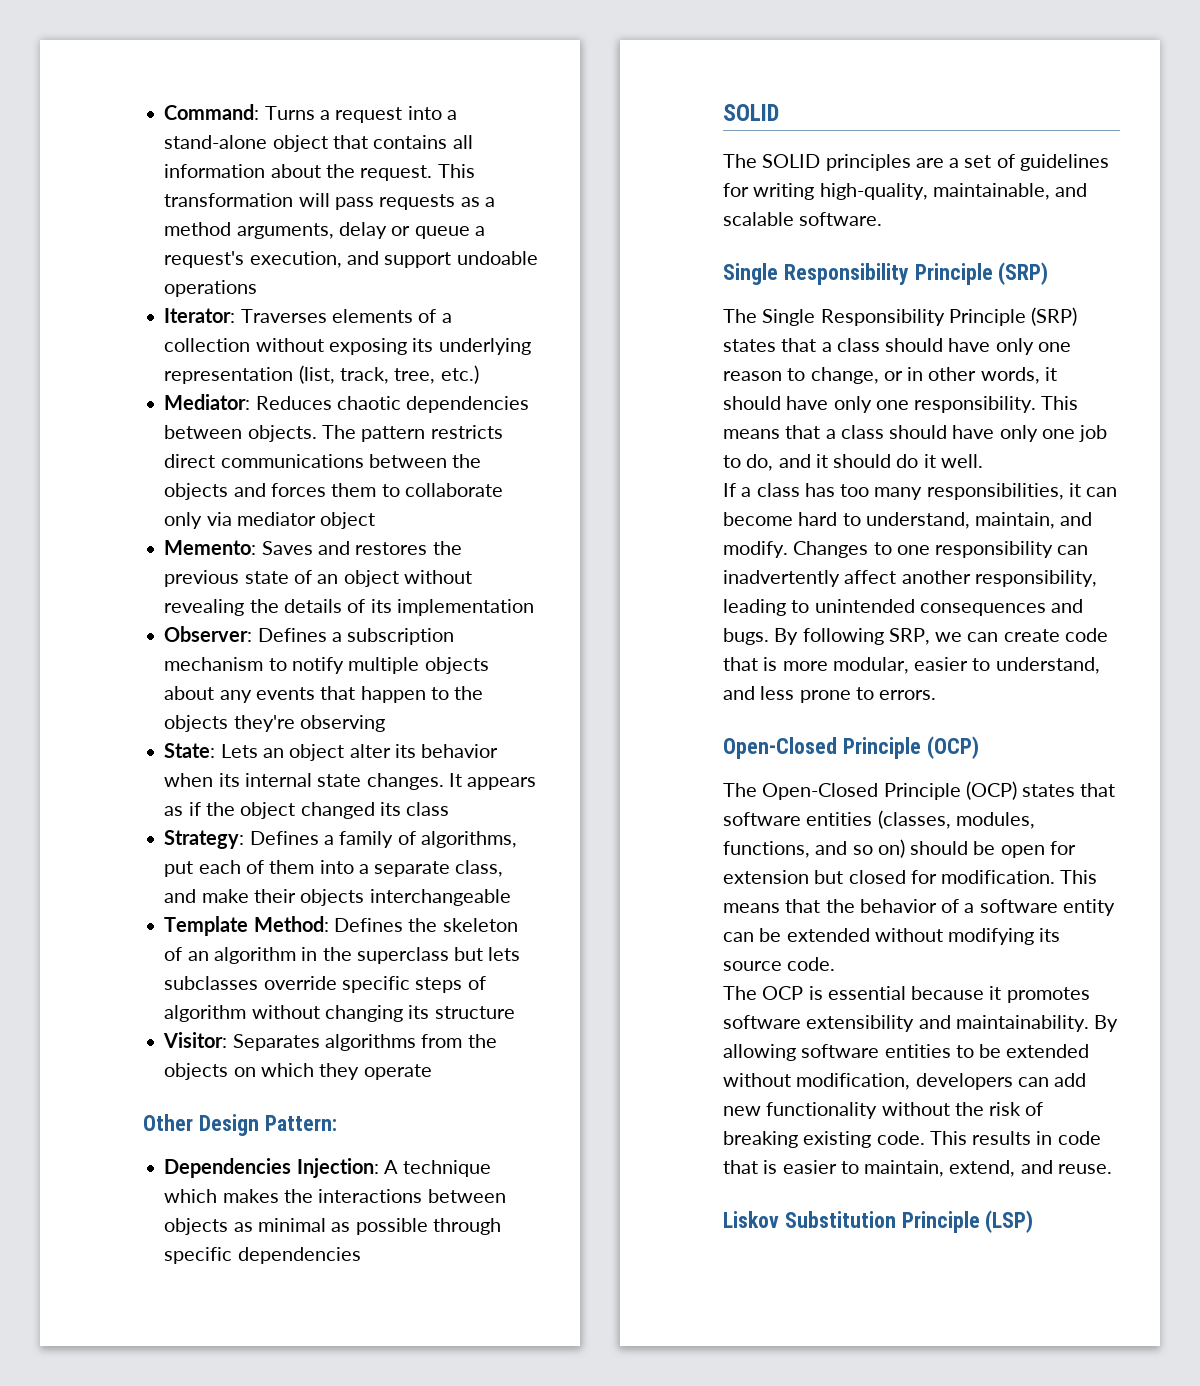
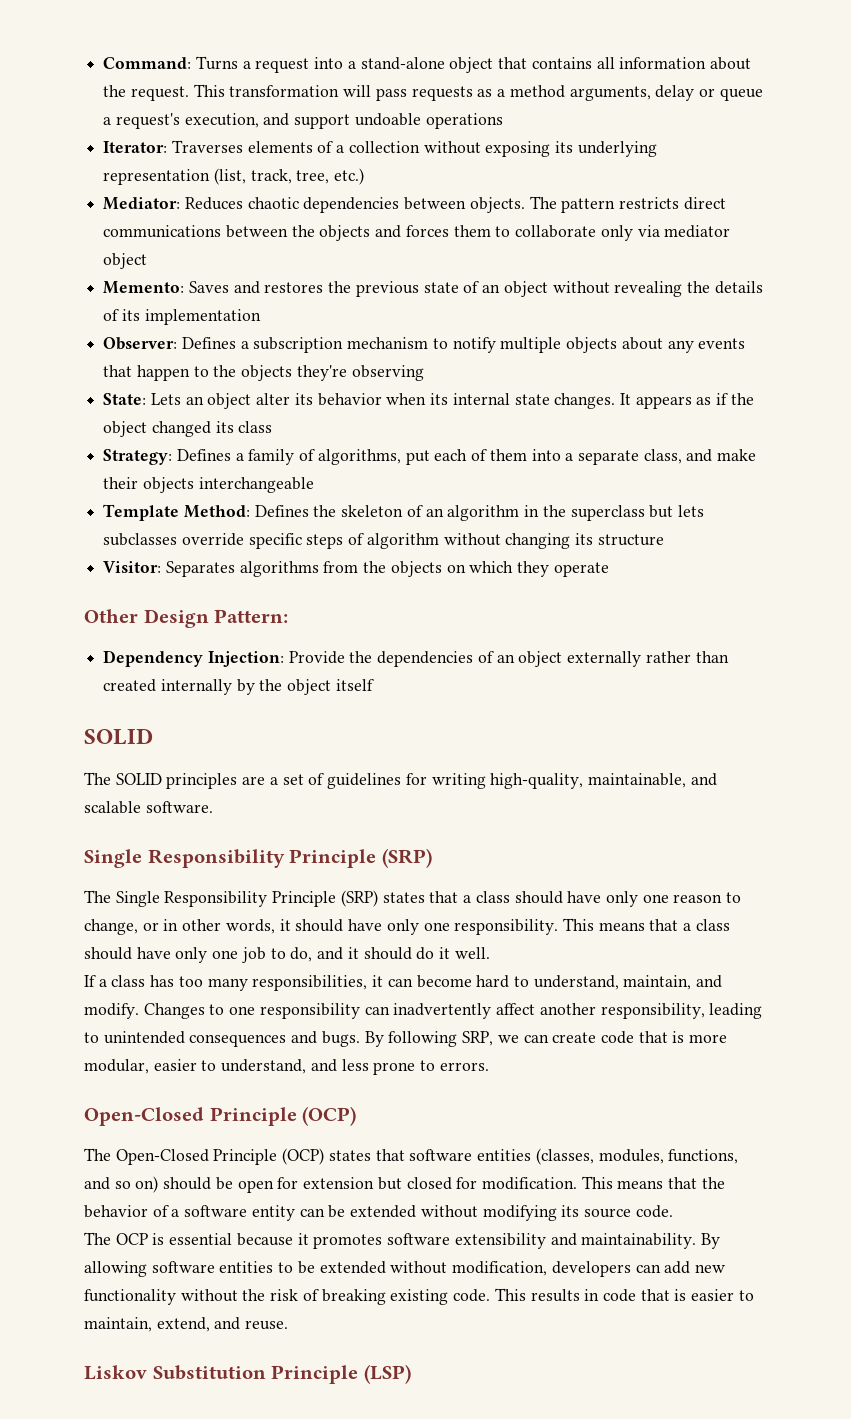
- Dependencies Injection: A technique which makes the interactions between objects as minimal as possible through specific dependencies
+ Dependency Injection: Provide the dependencies of an object externally rather than created internally by the object itself

